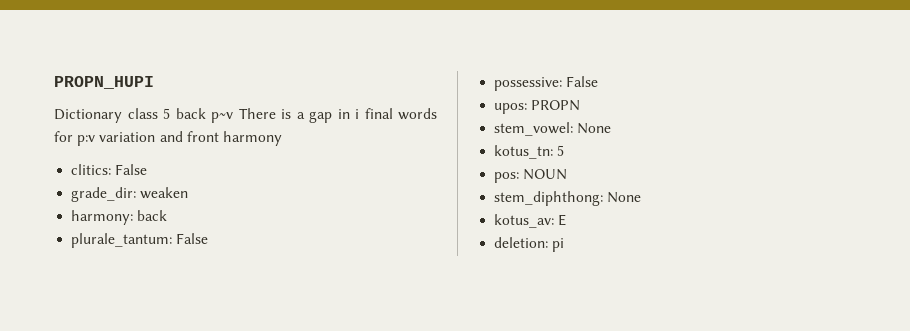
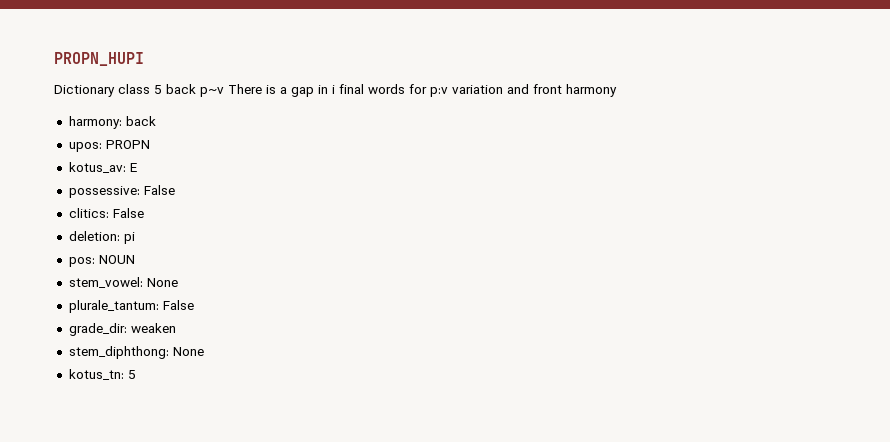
+ harmony: back
+ upos: PROPN
+ kotus_av: E
+ possessive: False
  clitics: False
+ deletion: pi
+ pos: NOUN
+ stem_vowel: None
+ plurale_tantum: False
  grade_dir: weaken
- harmony: back
- plurale_tantum: False
- possessive: False
- upos: PROPN
- stem_vowel: None
+ stem_diphthong: None
  kotus_tn: 5
- pos: NOUN
- stem_diphthong: None
- kotus_av: E
- deletion: pi

